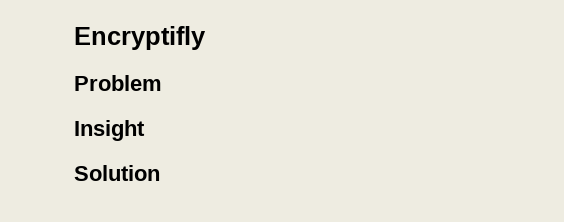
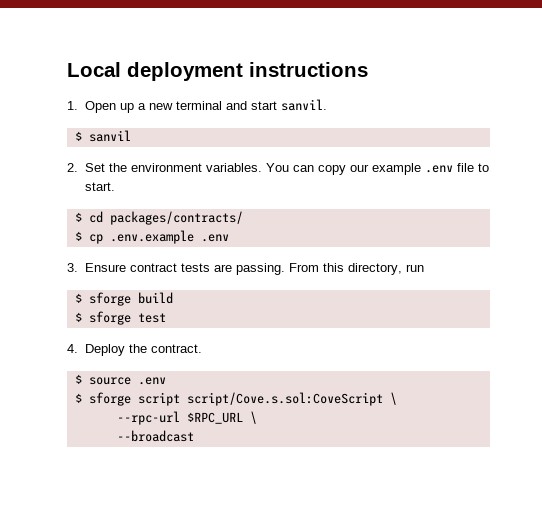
- Encryptifly
- Problem
- Insight
- Solution
+ Local deployment instructions
+ 1. Open up a new terminal and start sanvil.
+ $ sanvil
+ 2. Set the environment variables. You can copy our example .env file to start.
+ $ cd packages/contracts/
+ $ cp .env.example .env
+ 3. Ensure contract tests are passing. From this directory, run
+ $ sforge build
+ $ sforge test
+ 4. Deploy the contract.
+ $ source .env
+ $ sforge script script/Cove.s.sol:CoveScript \
+ --rpc-url $RPC_URL \
+ --broadcast

